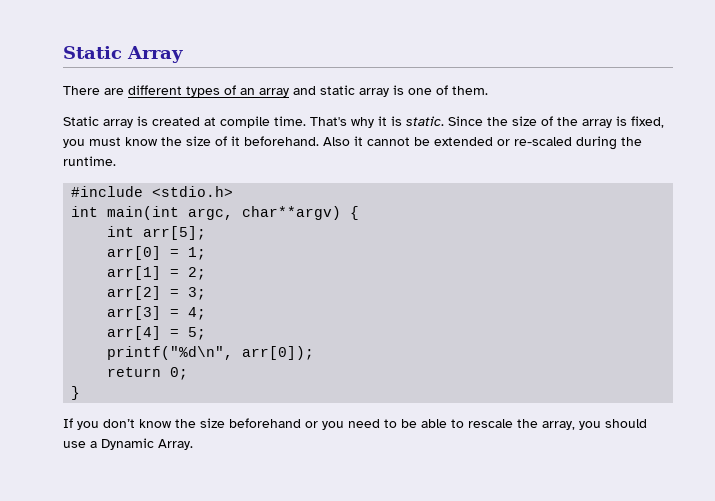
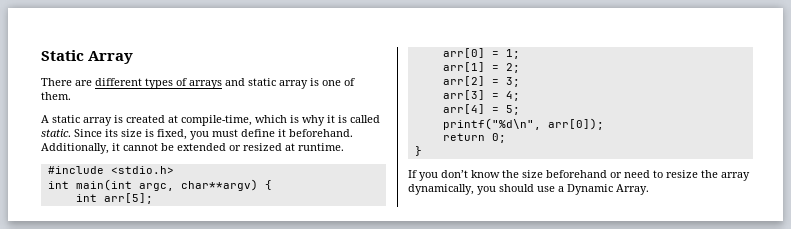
- There are different types of an array and static array is one of them.
+ There are different types of arrays and static array is one of them.
- Static array is created at compile time. That's why it is static.
+ A static array is created at compile-time, which is why it is called static.
- Since the size of the array is fixed, you must know the size of it beforehand.
+ Since its size is fixed, you must define it beforehand.
- Also it cannot be extended or re-scaled during the runtime.
+ Additionally, it cannot be extended or resized at runtime.
- If you don’t know the size beforehand or you need to be able to rescale the array, you should use a Dynamic Array.
+ If you don’t know the size beforehand or need to resize the array dynamically, you should use a Dynamic Array.

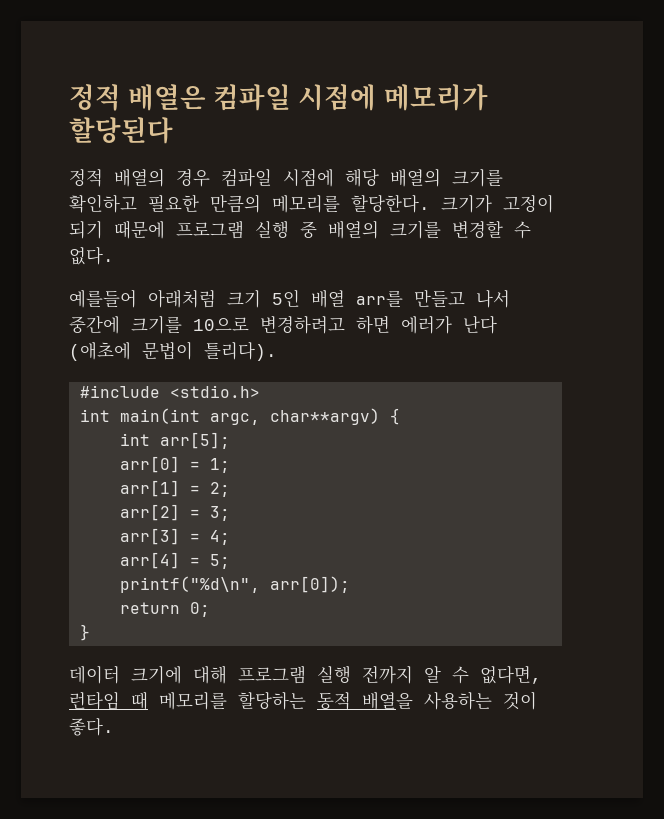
- Static Array
- There are different types of arrays and static array is one of them.
- A static array is created at compile-time, which is why it is called static. Since its size is fixed, you must define it beforehand. Additionally, it cannot be extended or resized at runtime.
+ 정적 배열은 컴파일 시점에 메모리가 할당된다
+ 정적 배열의 경우 컴파일 시점에 해당 배열의 크기를 확인하고 필요한 만큼의 메모리를 할당한다. 크기가 고정이 되기 때문에 프로그램 실행 중 배열의 크기를 변경할 수 없다.
+ 예를들어 아래처럼 크기 5인 배열 arr를 만들고 나서 중간에 크기를 10으로 변경하려고 하면 에러가 난다 (애초에 문법이 틀리다).
- If you don’t know the size beforehand or need to resize the array dynamically, you should use a Dynamic Array.
+ 데이터 크기에 대해 프로그램 실행 전까지 알 수 없다면, 런타임 때 메모리를 할당하는 동적 배열을 사용하는 것이 좋다.

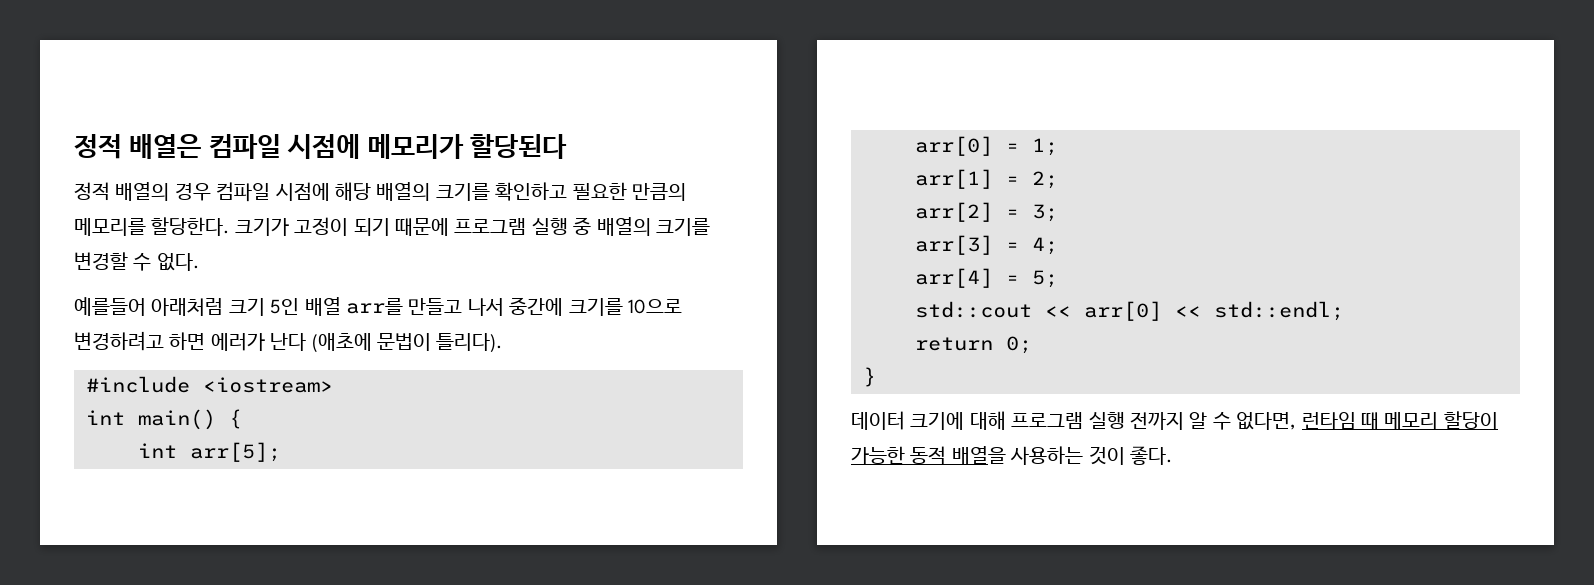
- #include <stdio.h>
- int main(int argc, char**argv) {
+ #include <iostream>
+ int main() {
- printf("%d\n", arr[0]);
+ std::cout << arr[0] << std::endl;
- 데이터 크기에 대해 프로그램 실행 전까지 알 수 없다면, 런타임 때 메모리를 할당하는 동적 배열을 사용하는 것이 좋다.
+ 데이터 크기에 대해 프로그램 실행 전까지 알 수 없다면, 런타임 때 메모리 할당이 가능한 동적 배열을 사용하는 것이 좋다.

